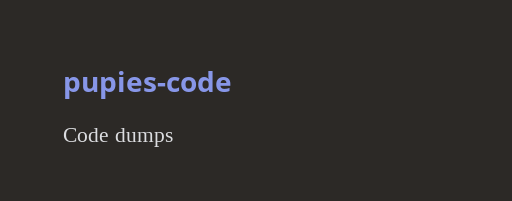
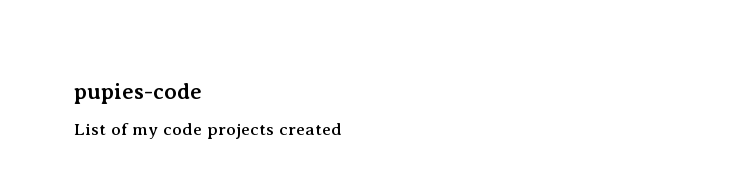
- Code dumps
+ List of my code projects created

